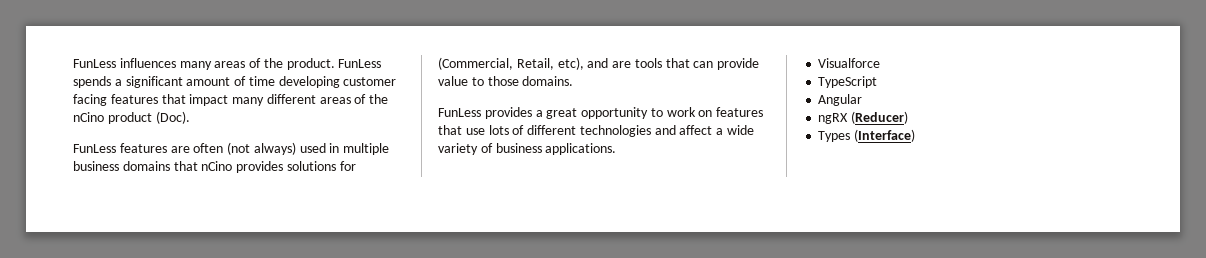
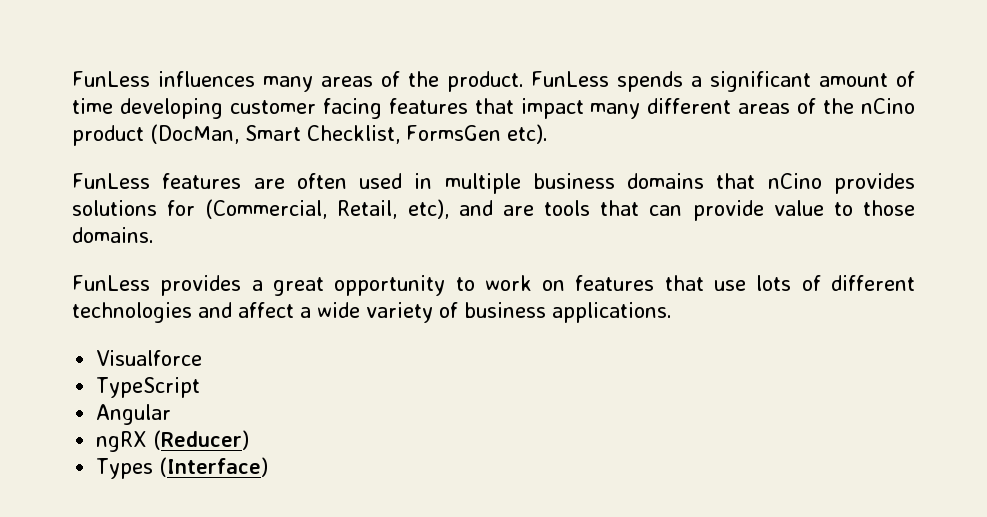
- FunLess spends a significant amount of time developing customer facing features that impact many different areas of the nCino product (Doc).
+ FunLess spends a significant amount of time developing customer facing features that impact many different areas of the nCino product (DocMan, Smart Checklist, FormsGen etc).
- FunLess features are often (not always) used in multiple business domains that nCino provides solutions for (Commercial, Retail, etc), and are tools that can provide value to those domains.
+ FunLess features are often used in multiple business domains that nCino provides solutions for (Commercial, Retail, etc), and are tools that can provide value to those domains.

